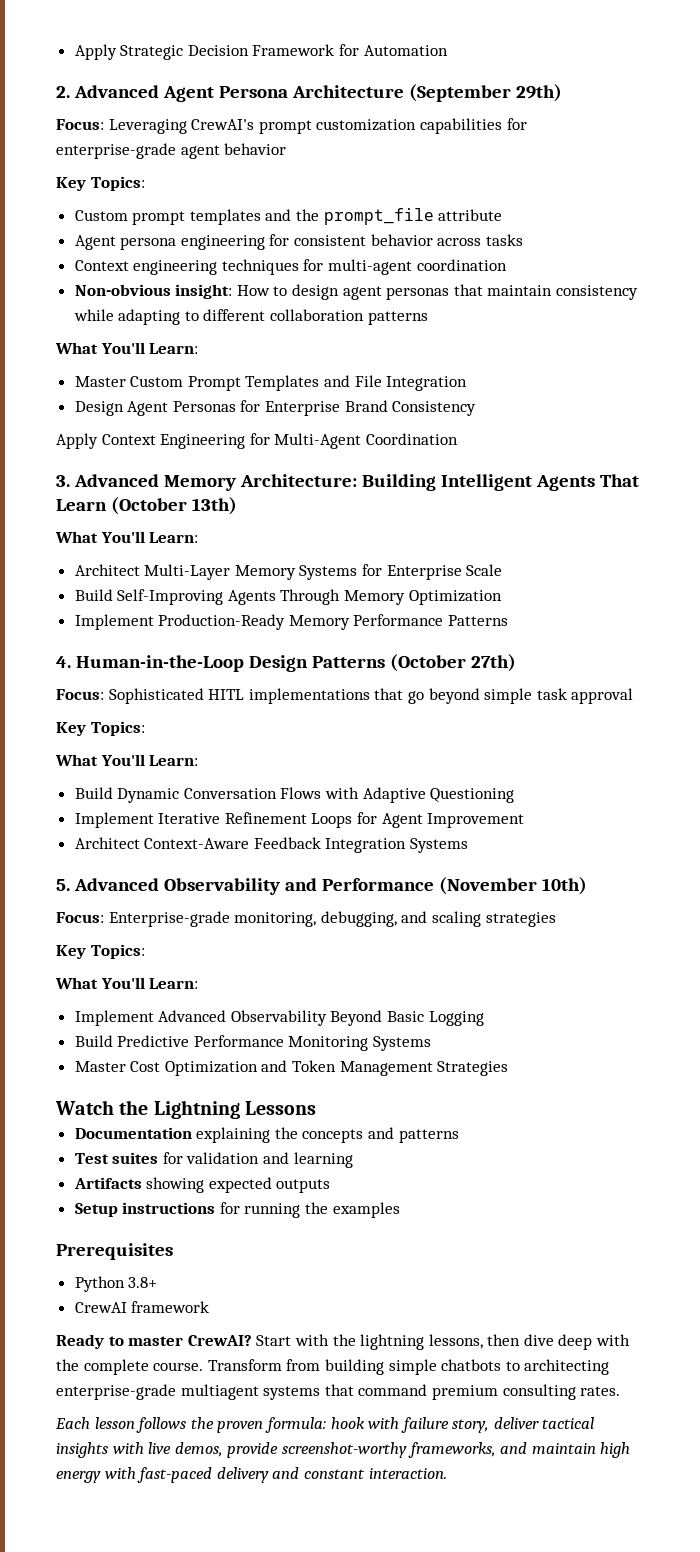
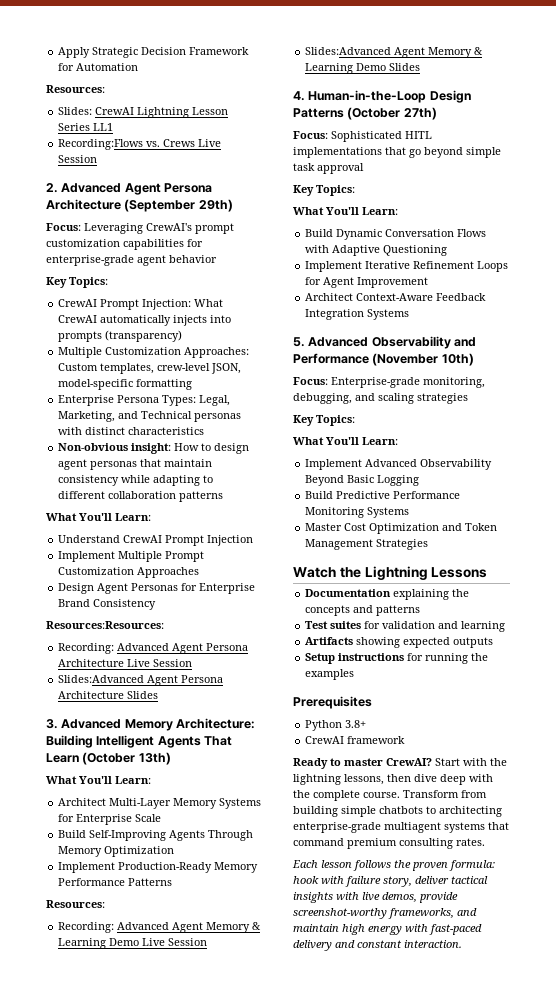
  Apply Strategic Decision Framework for Automation
+ Resources:
+ Slides: CrewAI Lightning Lesson Series LL1
+ Recording:Flows vs. Crews Live Session
- Custom prompt templates and the prompt_file attribute
- Agent persona engineering for consistent behavior across tasks
- Context engineering techniques for multi-agent coordination
+ CrewAI Prompt Injection: What CrewAI automatically injects into prompts (transparency)
+ Multiple Customization Approaches: Custom templates, crew-level JSON, model-specific formatting
+ Enterprise Persona Types: Legal, Marketing, and Technical personas with distinct characteristics
- Master Custom Prompt Templates and File Integration
+ Understand CrewAI Prompt Injection
+ Implement Multiple Prompt Customization Approaches
- Apply Context Engineering for Multi-Agent Coordination
+ Resources:Resources:
+ Recording: Advanced Agent Persona Architecture Live Session
+ Slides:Advanced Agent Persona Architecture Slides
  Implement Production-Ready Memory Performance Patterns
+ Resources:
+ Recording: Advanced Agent Memory & Learning Demo Live Session
+ Slides:Advanced Agent Memory & Learning Demo Slides

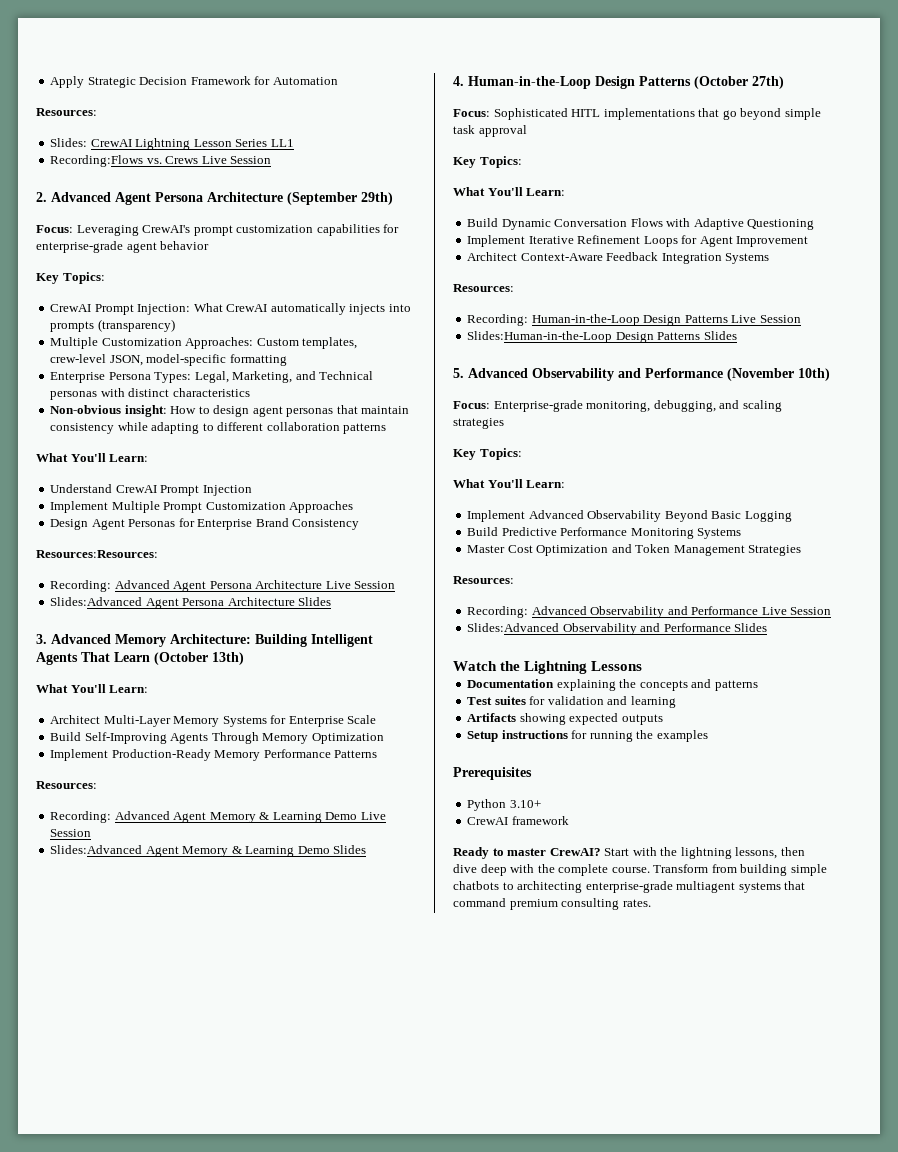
  Architect Context-Aware Feedback Integration Systems
+ Resources:
+ Recording: Human-in-the-Loop Design Patterns Live Session
+ Slides:Human-in-the-Loop Design Patterns Slides
  Master Cost Optimization and Token Management Strategies
+ Resources:
+ Recording: Advanced Observability and Performance Live Session
+ Slides:Advanced Observability and Performance Slides
- Python 3.8+
+ Python 3.10+
- Each lesson follows the proven formula: hook with failure story, deliver tactical insights with live demos, provide screenshot-worthy frameworks, and maintain high energy with fast-paced delivery and constant interaction.

